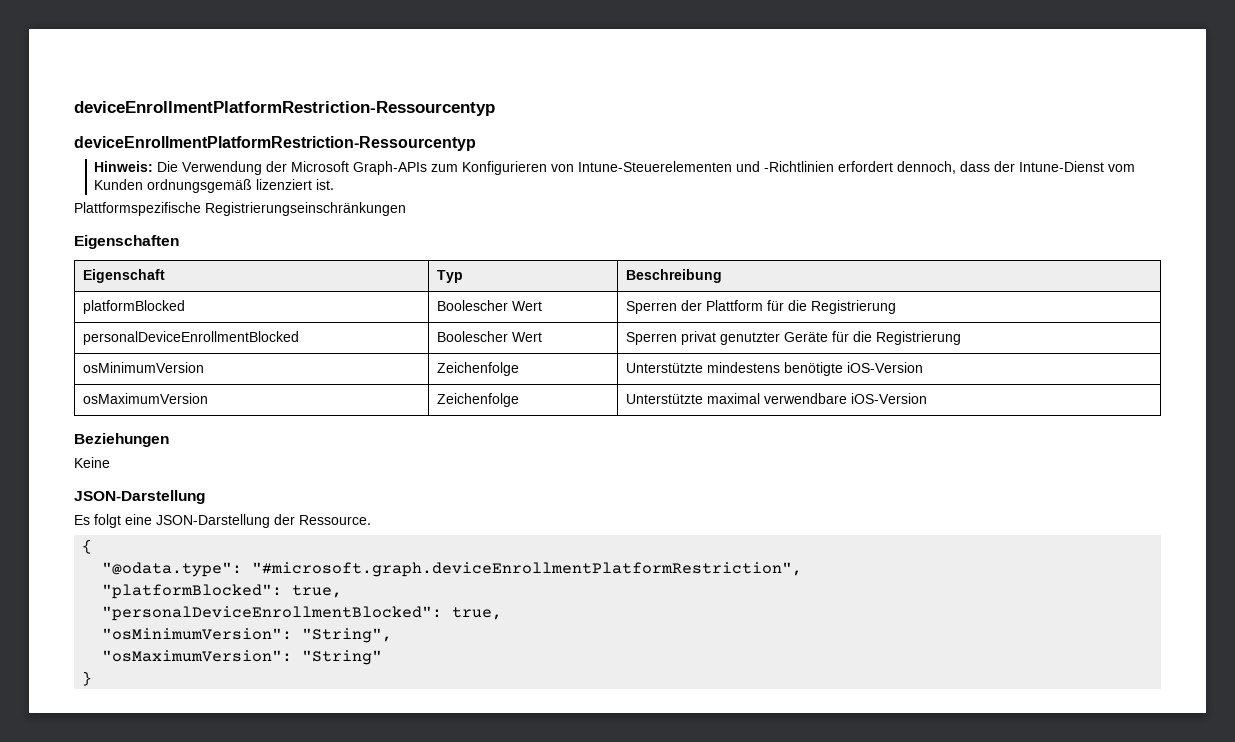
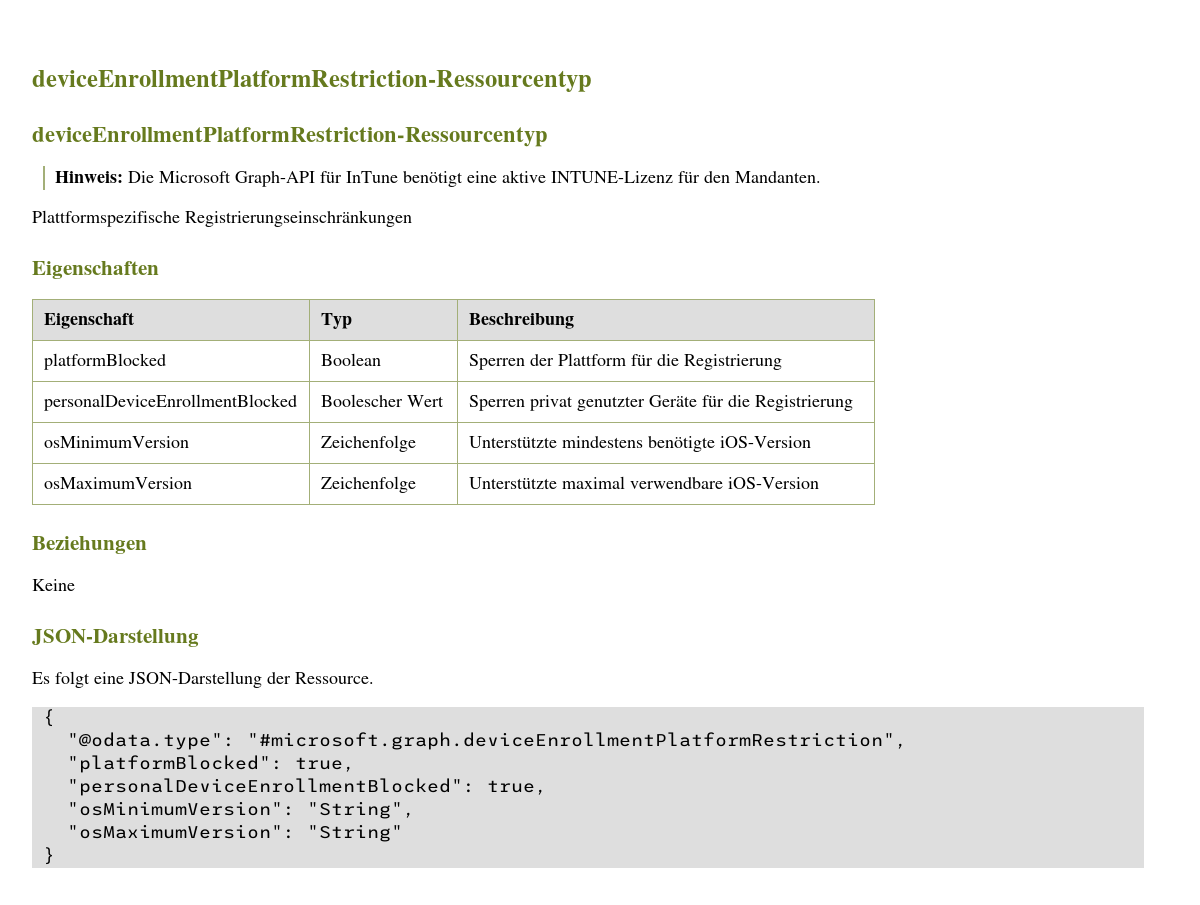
- Hinweis: Die Verwendung der Microsoft Graph-APIs zum Konfigurieren von Intune-Steuerelementen und -Richtlinien erfordert dennoch, dass der Intune-Dienst vom Kunden ordnungsgemäß lizenziert ist.
+ Hinweis: Die Microsoft Graph-API für InTune benötigt eine aktive INTUNE-Lizenz für den Mandanten.
- platformBlocked | Boolescher Wert | Sperren der Plattform für die Registrierung
+ platformBlocked | Boolean | Sperren der Plattform für die Registrierung

